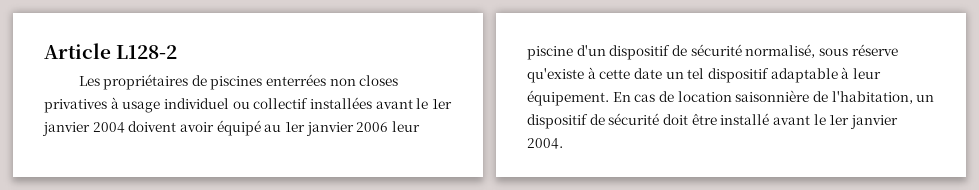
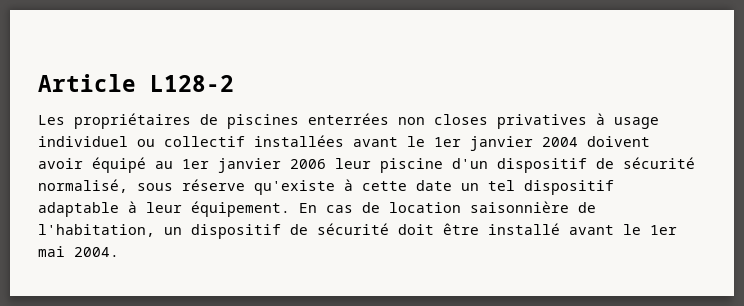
- En cas de location saisonnière de l'habitation, un dispositif de sécurité doit être installé avant le 1er janvier 2004.
+ En cas de location saisonnière de l'habitation, un dispositif de sécurité doit être installé avant le 1er mai 2004.

